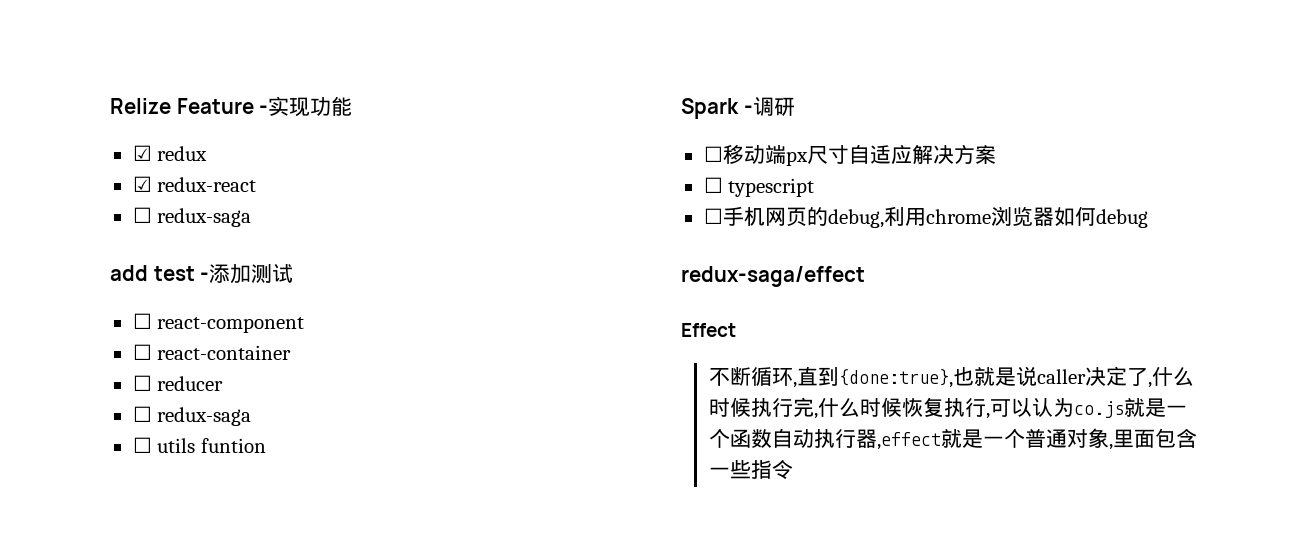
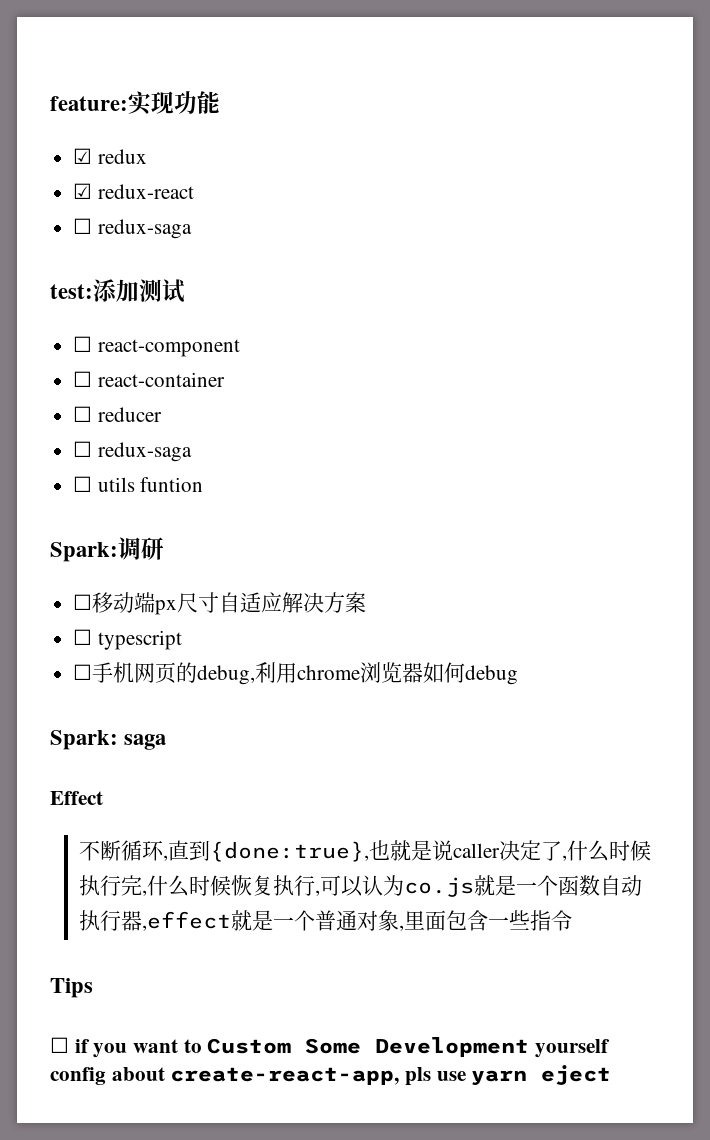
- Relize Feature -实现功能
+ feature:实现功能
- add test -添加测试
+ test:添加测试
- Spark -调研
+ Spark:调研
- redux-saga/effect
+ Spark: saga
+ Tips
+ ☐ if you want to Custom Some Development yourself config about create-react-app, pls use yarn eject

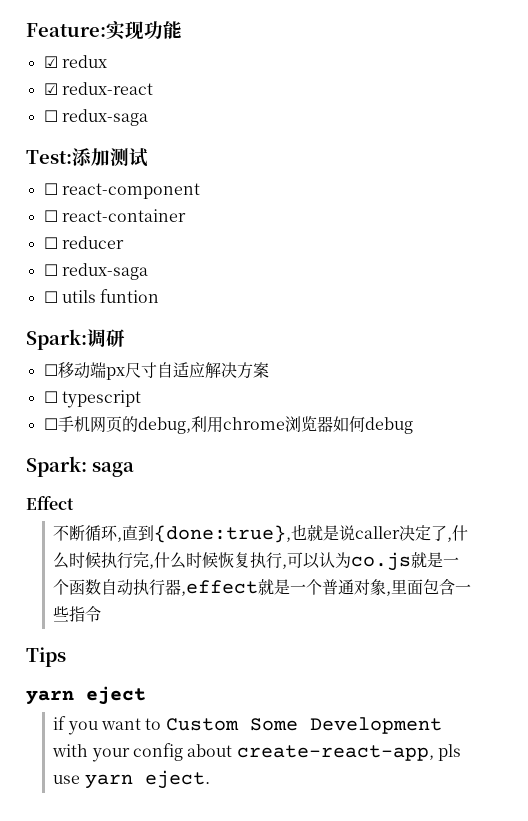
- feature:实现功能
+ Feature:实现功能
- test:添加测试
+ Test:添加测试
- ☐ if you want to Custom Some Development yourself config about create-react-app, pls use yarn eject
+ yarn eject
+ if you want to Custom Some Development with your config about create-react-app, pls use yarn eject.

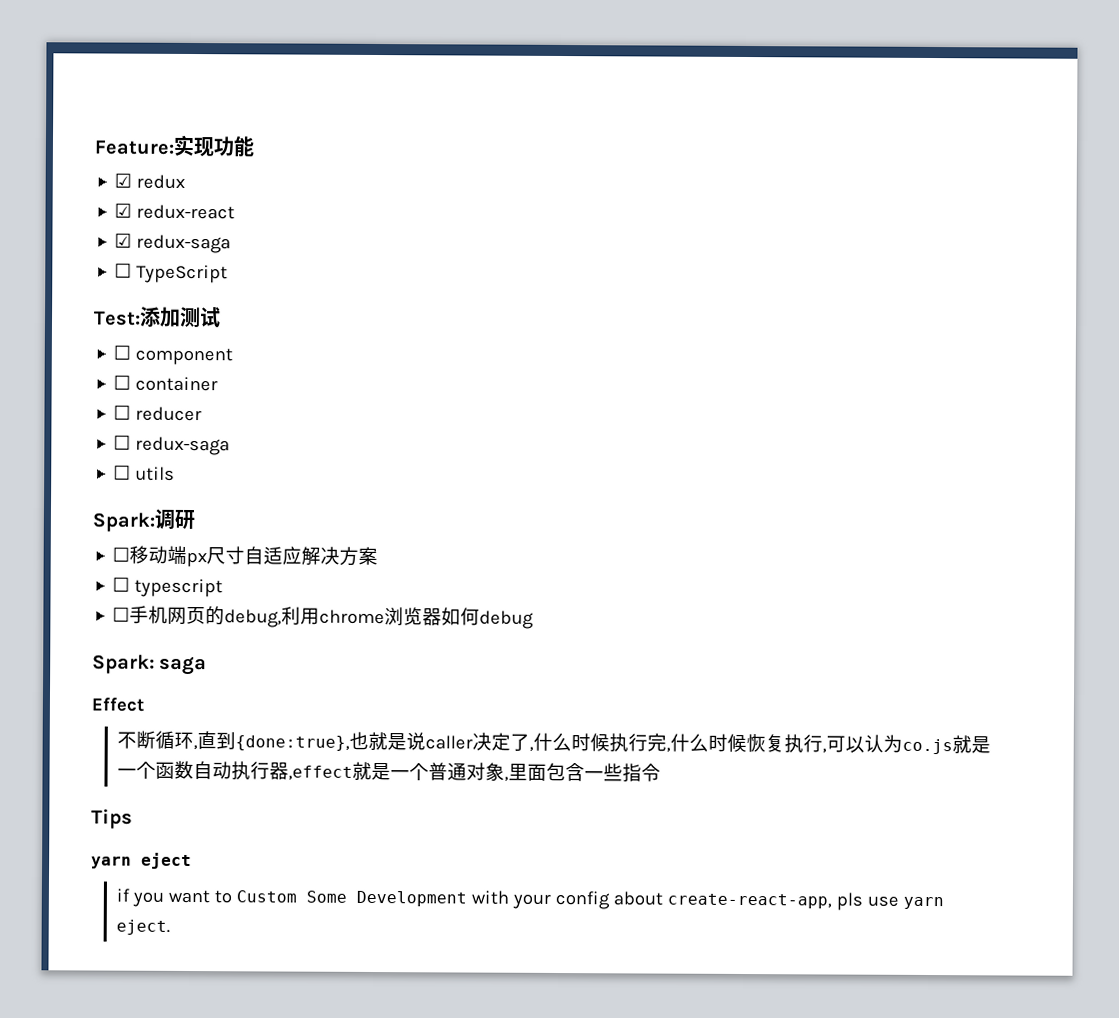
  ☑ redux-react
- ☐ redux-saga
+ ☑ redux-saga
+ ☐ TypeScript
- ☐ react-component
- ☐ react-container
+ ☐ component
+ ☐ container
- ☐ utils funtion
+ ☐ utils

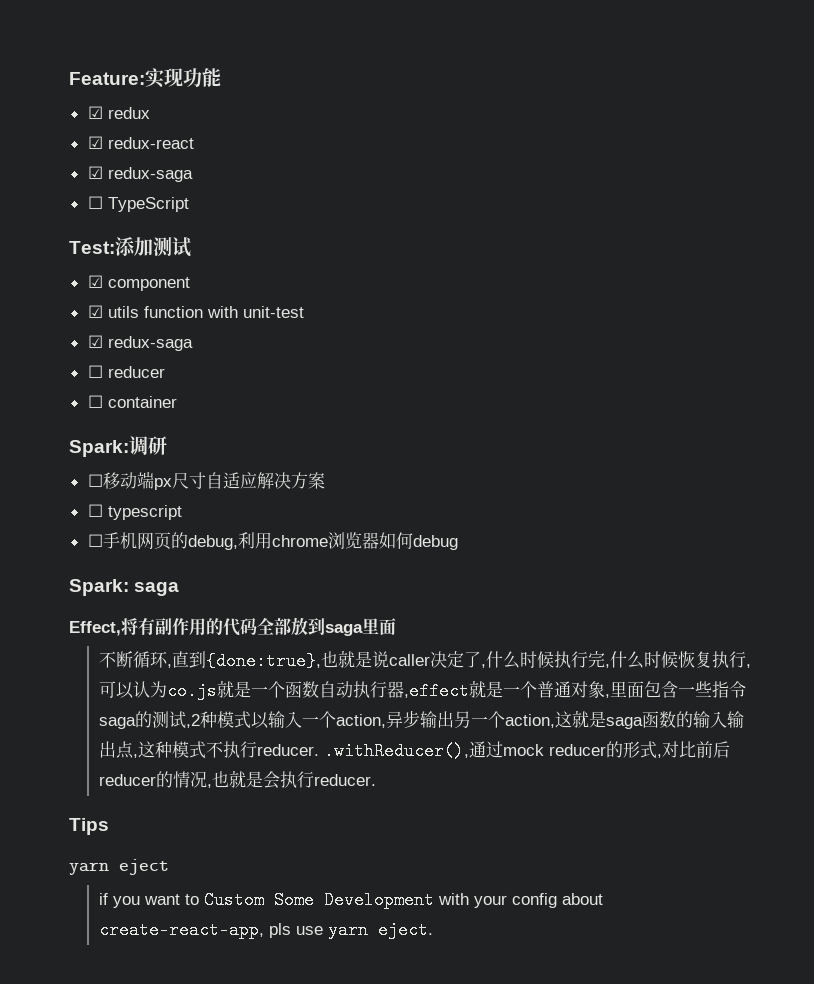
- ☐ component
+ ☑ component
- ☐ container
+ ☑ utils function with unit-test
+ ☑ redux-saga
- ☐ redux-saga
- ☐ utils
+ ☐ container
- Effect
+ Effect,将有副作用的代码全部放到saga里面
- 不断循环,直到{done:true},也就是说caller决定了,什么时候执行完,什么时候恢复执行,可以认为co.js就是一个函数自动执行器,effect就是一个普通对象,里面包含一些指令
+ 不断循环,直到{done:true},也就是说caller决定了,什么时候执行完,什么时候恢复执行,可以认为co.js就是一个函数自动执行器,effect就是一个普通对象,里面包含一些指令saga的测试,2种模式以输入一个action,异步输出另一个action,这就是saga函数的输入输出点,这种模式不执行reducer. .withReducer(),通过mock reducer的形式,对比前后reducer的情况,也就是会执行reducer.

